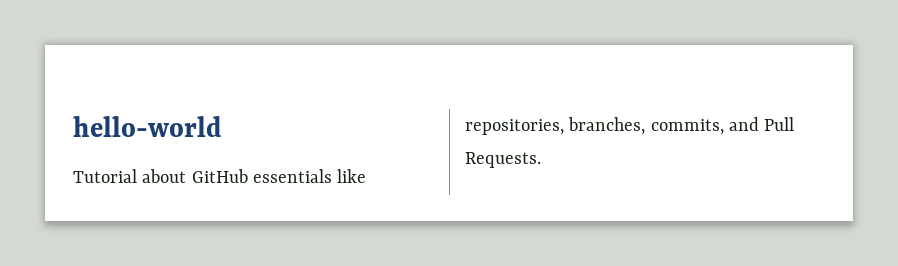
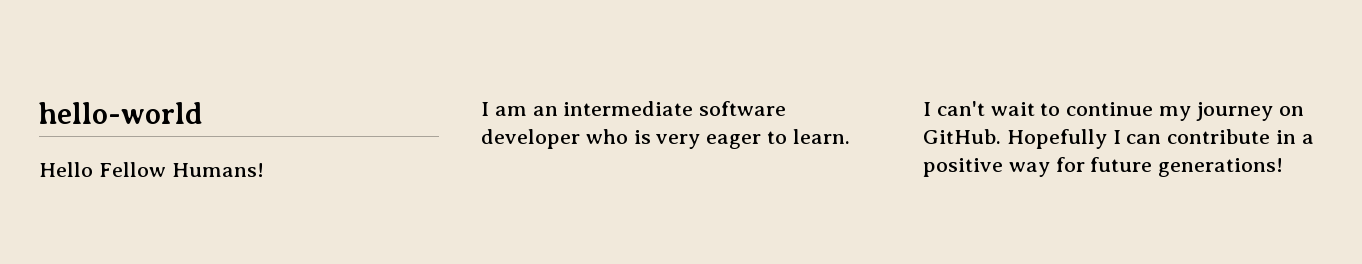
- Tutorial about GitHub essentials like repositories, branches, commits, and Pull Requests.
+ Hello Fellow Humans!
+ I am an intermediate software developer who is very eager to learn.
+ I can't wait to continue my journey on GitHub. Hopefully I can contribute in a positive way for future generations!

